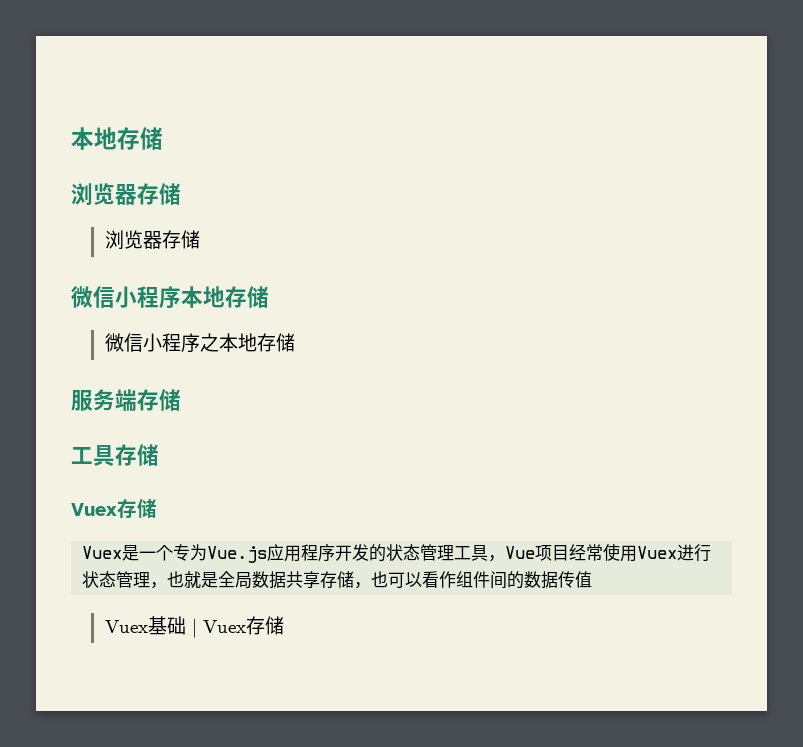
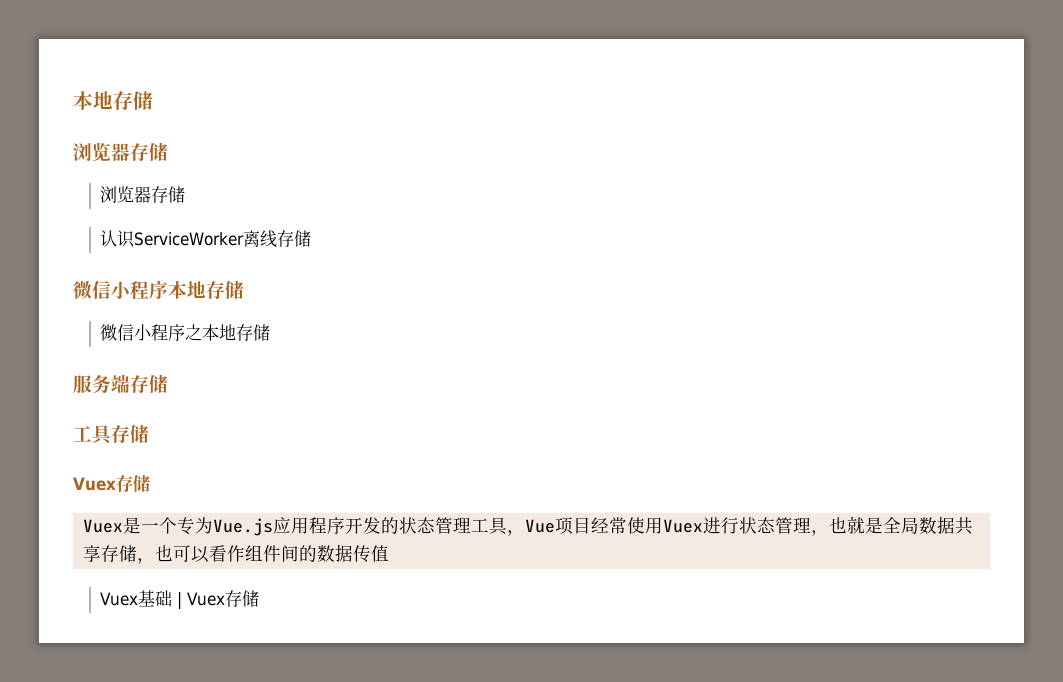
+ 认识ServiceWorker离线存储

